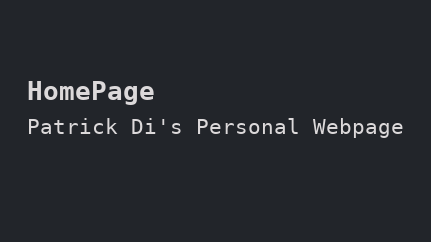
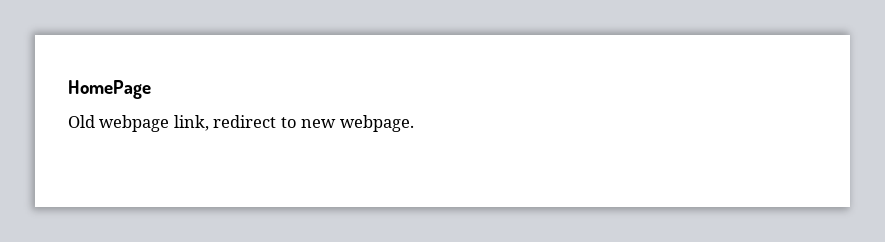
- Patrick Di's Personal Webpage
+ Old webpage link, redirect to new webpage.

